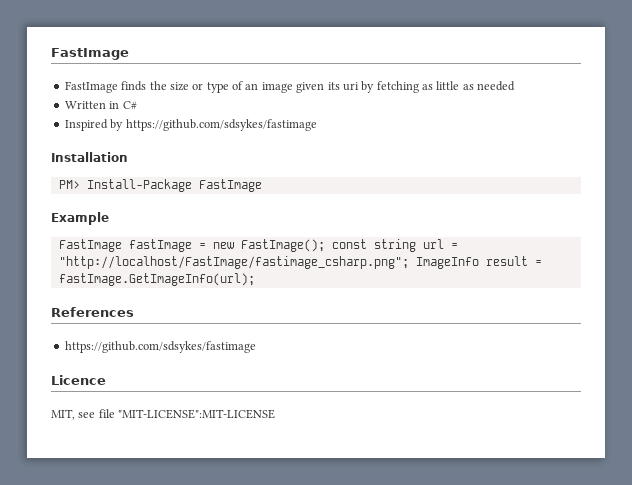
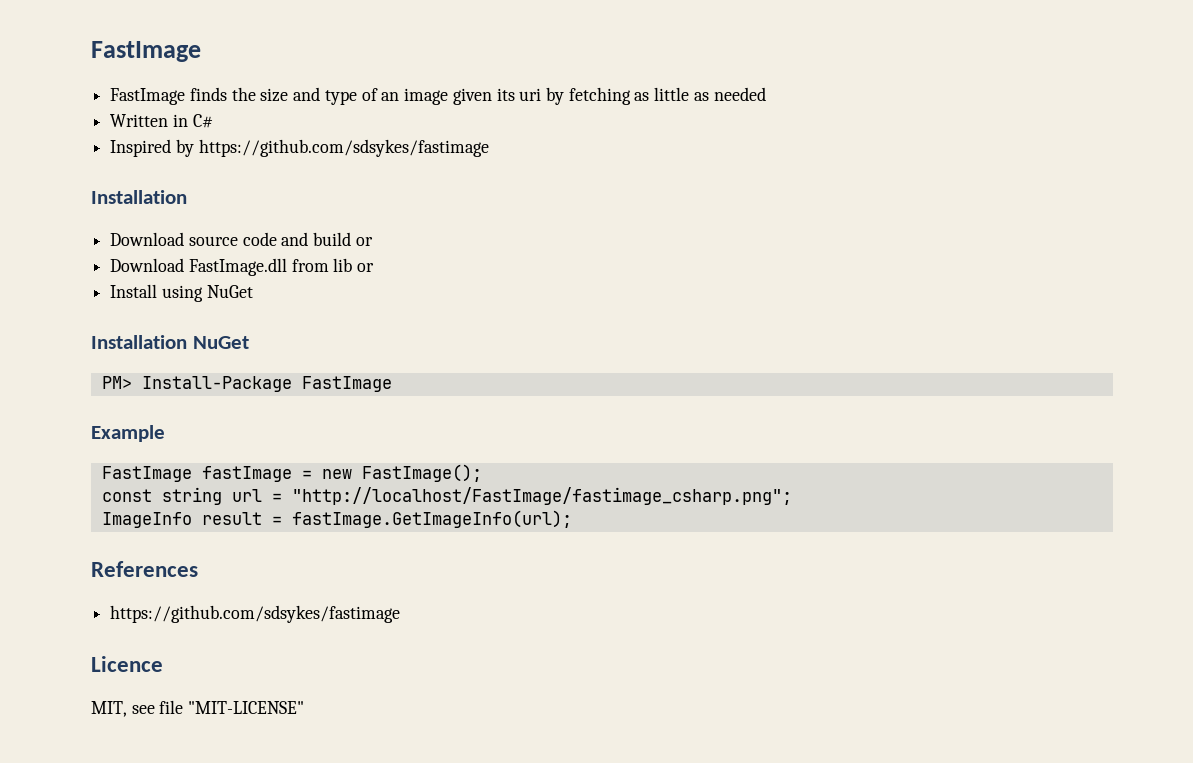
- FastImage finds the size or type of an image given its uri by fetching as little as needed
+ FastImage finds the size and type of an image given its uri by fetching as little as needed
+ Download source code and build or
+ Download FastImage.dll from lib or
+ Install using NuGet
+ Installation NuGet
- FastImage fastImage = new FastImage(); const string url = "http://localhost/FastImage/fastimage_csharp.png"; ImageInfo result = fastImage.GetImageInfo(url);
+ FastImage fastImage = new FastImage();
+ const string url = "http://localhost/FastImage/fastimage_csharp.png";
+ ImageInfo result = fastImage.GetImageInfo(url);
- MIT, see file "MIT-LICENSE":MIT-LICENSE
+ MIT, see file "MIT-LICENSE"

